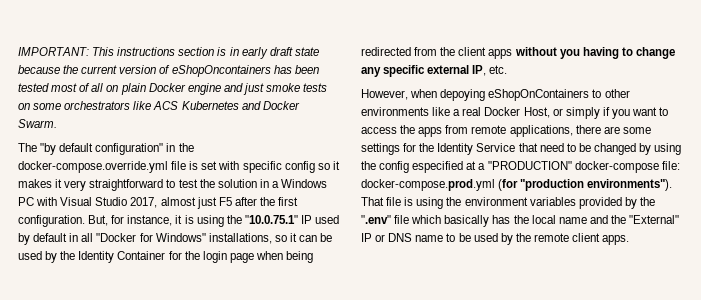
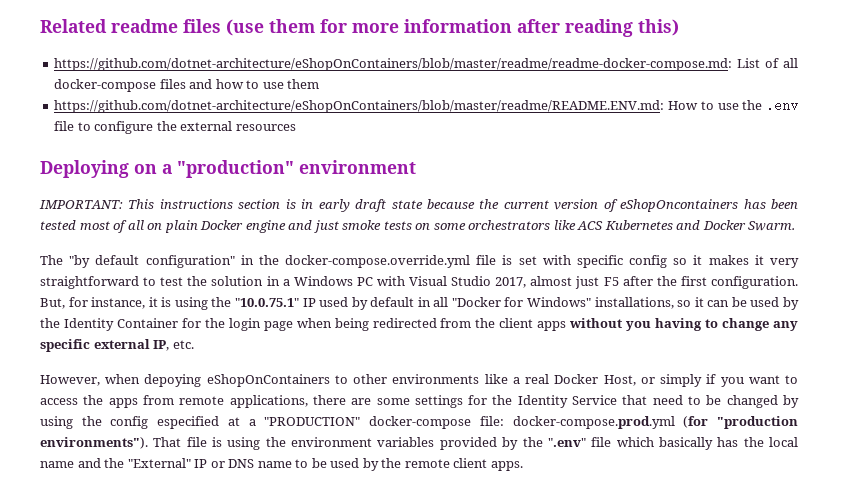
+ Related readme files (use them for more information after reading this)
+ https://github.com/dotnet-architecture/eShopOnContainers/blob/master/readme/readme-docker-compose.md: List of all docker-compose files and how to use them
+ https://github.com/dotnet-architecture/eShopOnContainers/blob/master/readme/README.ENV.md: How to use the .env file to configure the external resources
+ Deploying on a "production" environment

